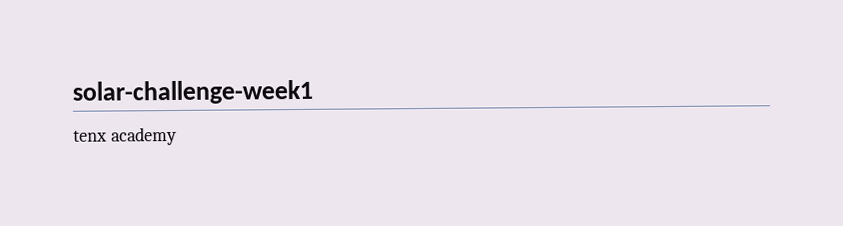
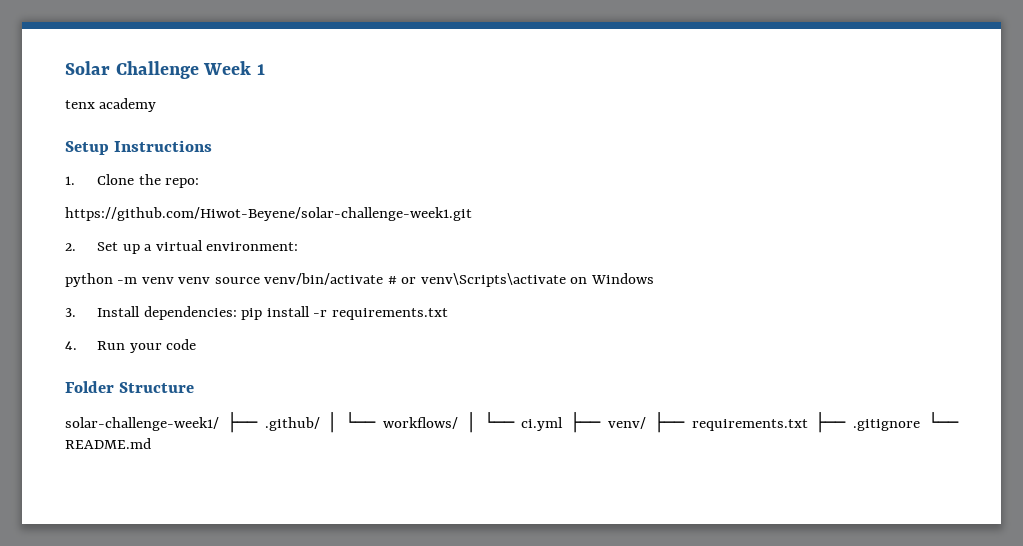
- solar-challenge-week1
+ Solar Challenge Week 1
  tenx academy
+ Setup Instructions
+ 1. Clone the repo:
+ https://github.com/Hiwot-Beyene/solar-challenge-week1.git
+ 2. Set up a virtual environment:
+ python -m venv venv source venv/bin/activate # or venv\Scripts\activate on Windows
+ 3. Install dependencies: pip install -r requirements.txt
+ 4. Run your code
+ Folder Structure
+ solar-challenge-week1/ ├── .github/ │ └── workflows/ │ └── ci.yml ├── venv/ ├── requirements.txt ├── .gitignore └── README.md

